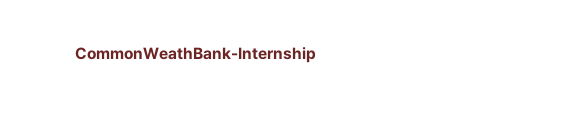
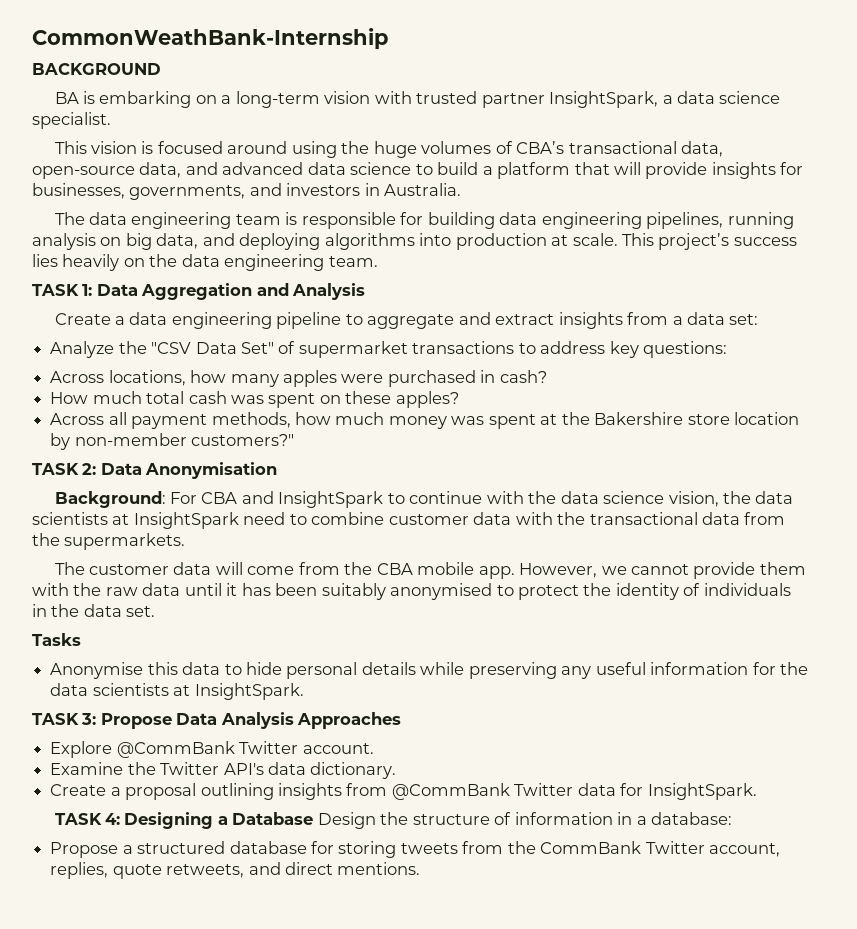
+ BACKGROUND
+ BA is embarking on a long-term vision with trusted partner InsightSpark, a data science specialist.
+ This vision is focused around using the huge volumes of CBA’s transactional data, open-source data, and advanced data science to build a platform that will provide insights for businesses, governments, and investors in Australia.
+ The data engineering team is responsible for building data engineering pipelines, running analysis on big data, and deploying algorithms into production at scale. This project’s success lies heavily on the data engineering team.
+ TASK 1: Data Aggregation and Analysis
+ Create a data engineering pipeline to aggregate and extract insights from a data set:
+ Analyze the "CSV Data Set" of supermarket transactions to address key questions:
+ Across locations, how many apples were purchased in cash?
+ How much total cash was spent on these apples?
+ Across all payment methods, how much money was spent at the Bakershire store location by non-member customers?"
+ TASK 2: Data Anonymisation
+ Background: For CBA and InsightSpark to continue with the data science vision, the data scientists at InsightSpark need to combine customer data with the transactional data from the supermarkets.
+ The customer data will come from the CBA mobile app. However, we cannot provide them with the raw data until it has been suitably anonymised to protect the identity of individuals in the data set.
+ Tasks
+ Anonymise this data to hide personal details while preserving any useful information for the data scientists at InsightSpark.
+ TASK 3: Propose Data Analysis Approaches
+ Explore @CommBank Twitter account.
+ Examine the Twitter API's data dictionary.
+ Create a proposal outlining insights from @CommBank Twitter data for InsightSpark.
+ TASK 4: Designing a Database Design the structure of information in a database:
+ Propose a structured database for storing tweets from the CommBank Twitter account, replies, quote retweets, and direct mentions.

